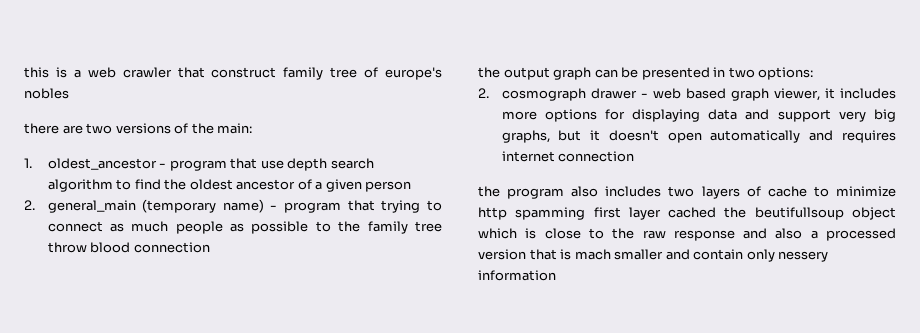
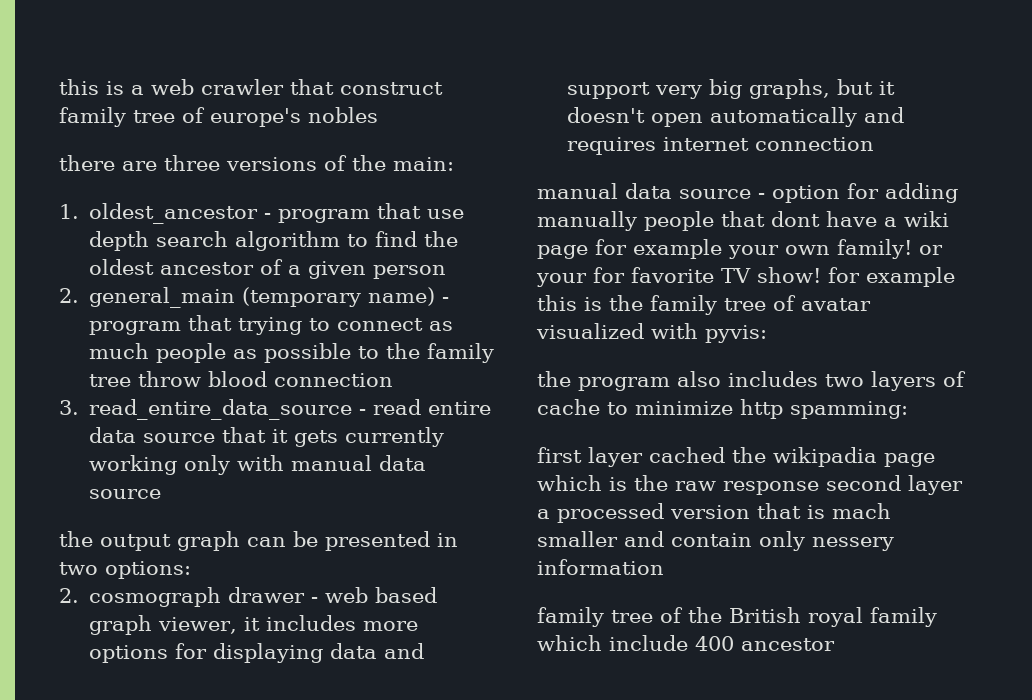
- there are two versions of the main:
+ there are three versions of the main:
+ 3. read_entire_data_source - read entire data source that it gets currently working only with manual data source
+ manual data source - option for adding manually people that dont have a wiki page for example your own family! or your for favorite TV show! for example this is the family tree of avatar visualized with pyvis:
- the program also includes two layers of cache to minimize http spamming first layer cached the beutifullsoup object which is close to the raw response and also a processed version that is mach smaller and contain only nessery information
+ the program also includes two layers of cache to minimize http spamming:
+ first layer cached the wikipadia page which is the raw response second layer a processed version that is mach smaller and contain only nessery information
+ family tree of the British royal family which include 400 ancestor

